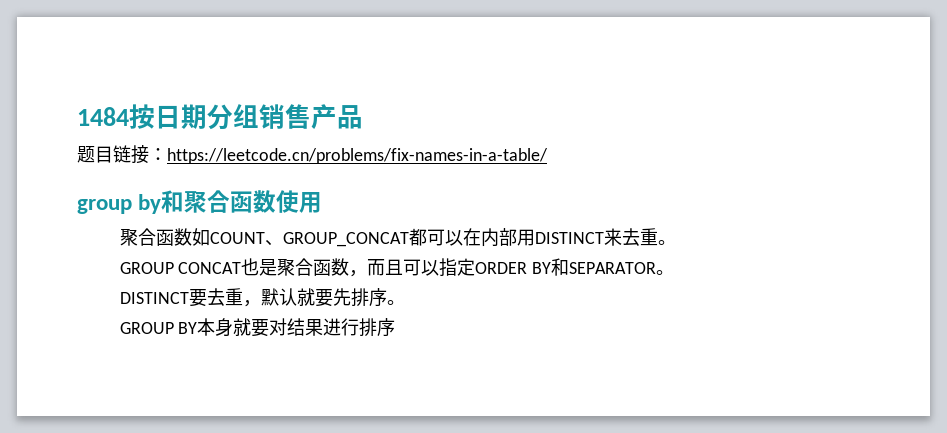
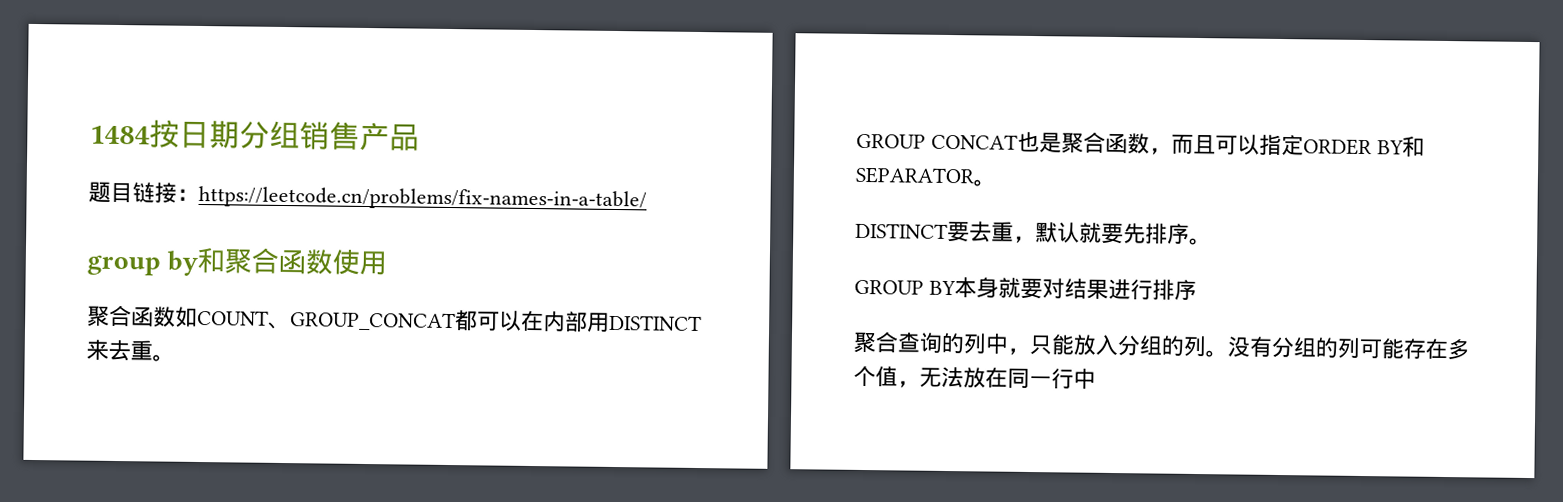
+ 聚合查询的列中，只能放入分组的列。没有分组的列可能存在多个值，无法放在同一行中

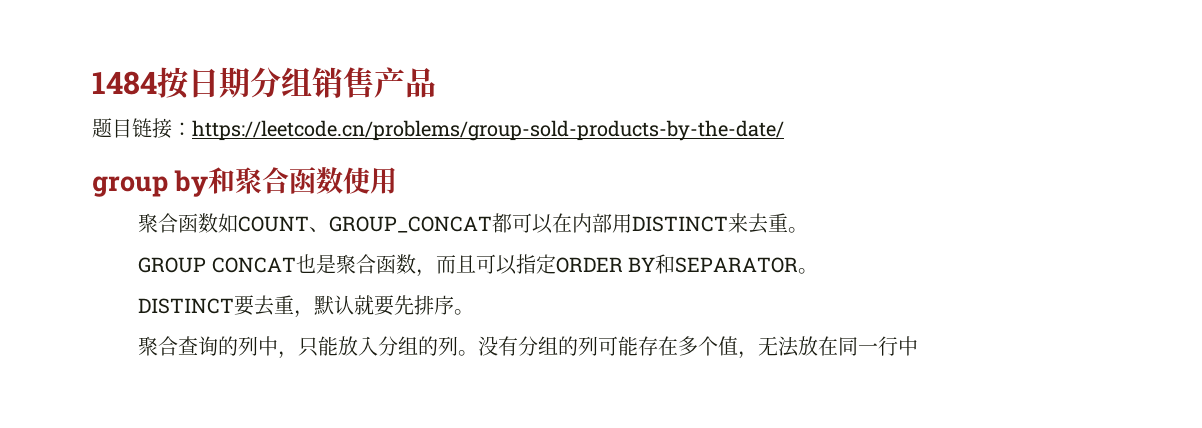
- 题目链接：https://leetcode.cn/problems/fix-names-in-a-table/
+ 题目链接：https://leetcode.cn/problems/group-sold-products-by-the-date/
- GROUP BY本身就要对结果进行排序

